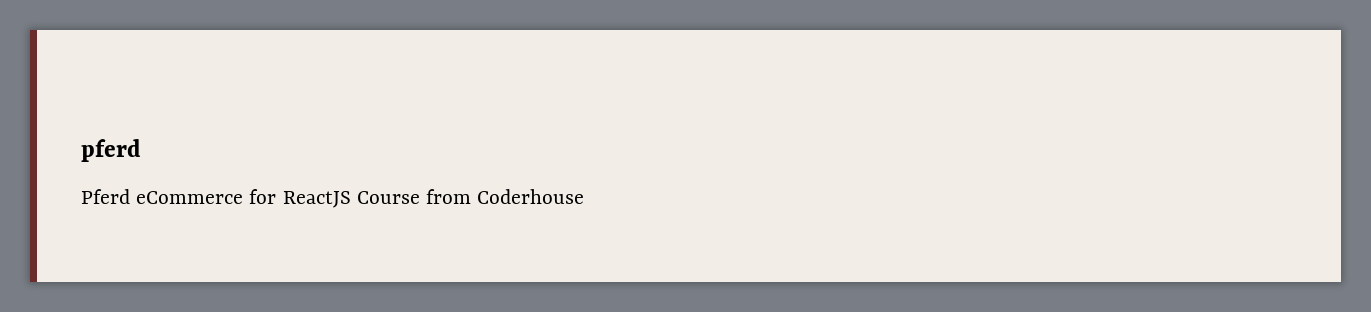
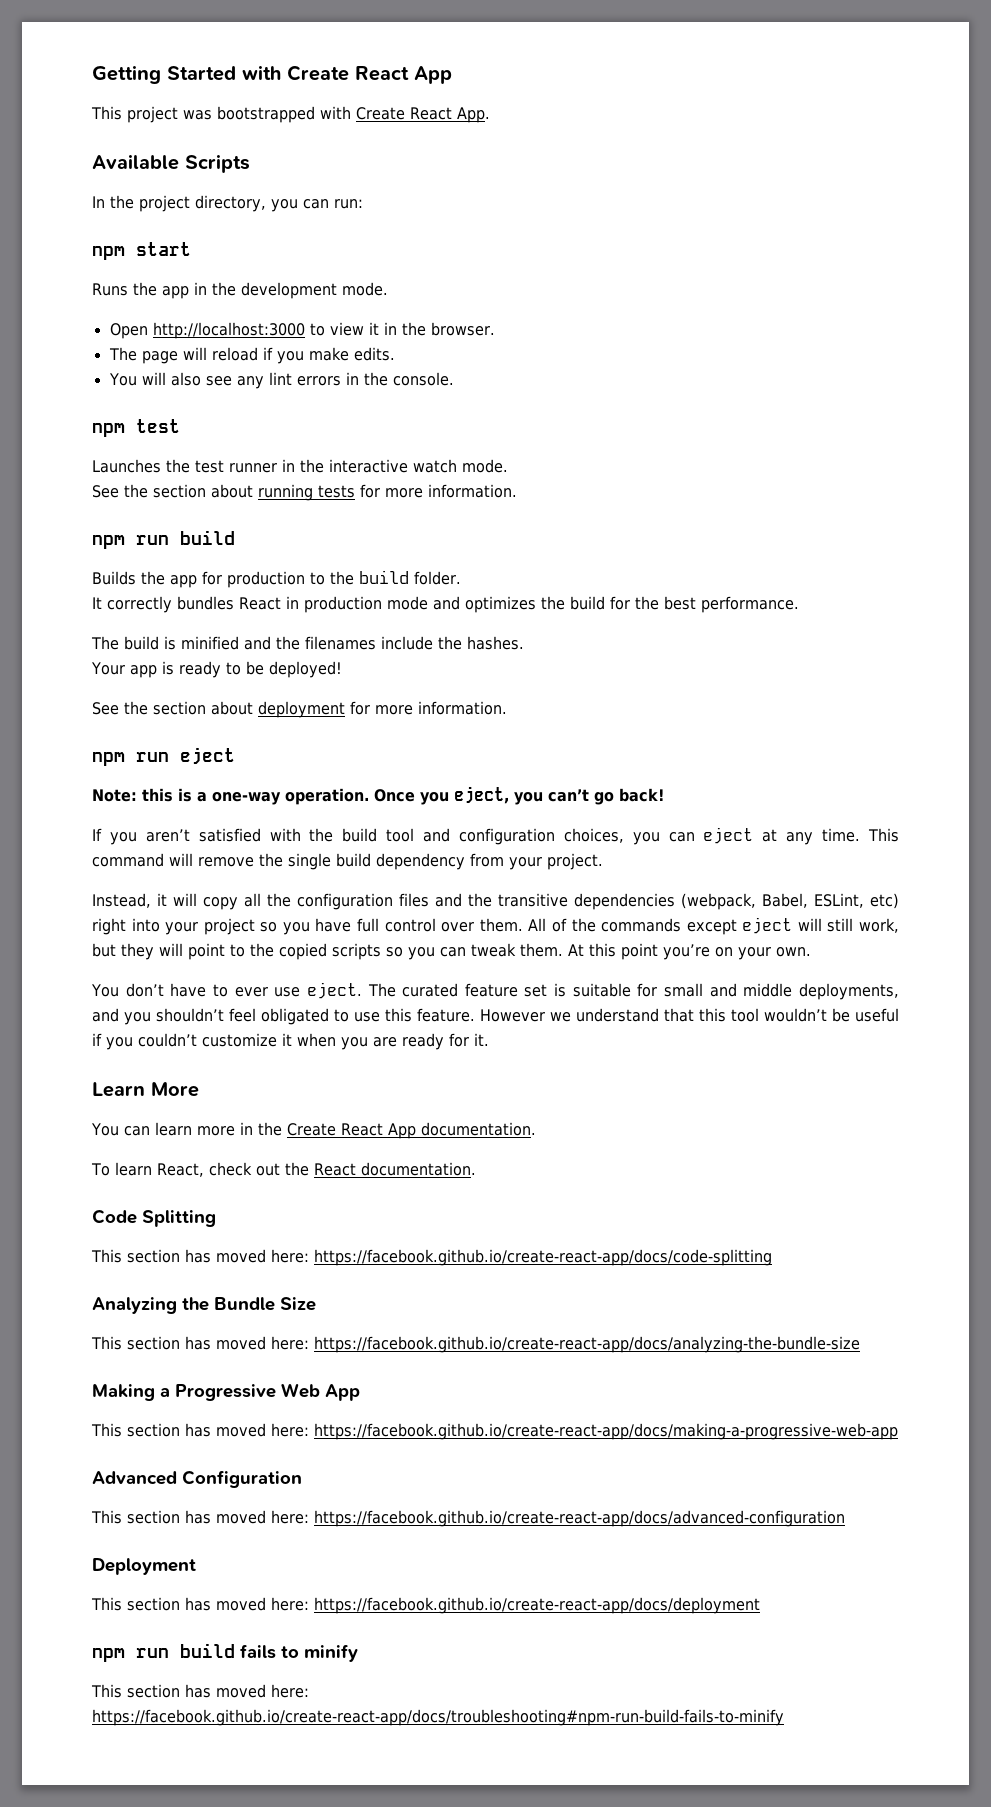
- pferd
- Pferd eCommerce for ReactJS Course from Coderhouse
+ Getting Started with Create React App
+ This project was bootstrapped with Create React App.
+ Available Scripts
+ In the project directory, you can run:
+ npm start
+ Runs the app in the development mode.
+ Open http://localhost:3000 to view it in the browser.
+ The page will reload if you make edits.
+ You will also see any lint errors in the console.
+ npm test
+ Launches the test runner in the interactive watch mode.
+ See the section about running tests for more information.
+ npm run build
+ Builds the app for production to the build folder.
+ It correctly bundles React in production mode and optimizes the build for the best performance.
+ The build is minified and the filenames include the hashes.
+ Your app is ready to be deployed!
+ See the section about deployment for more information.
+ npm run eject
+ Note: this is a one-way operation. Once you eject, you can’t go back!
+ If you aren’t satisfied with the build tool and configuration choices, you can eject at any time. This command will remove the single build dependency from your project.
+ Instead, it will copy all the configuration files and the transitive dependencies (webpack, Babel, ESLint, etc) right into your project so you have full control over them. All of the commands except eject will still work, but they will point to the copied scripts so you can tweak them. At this point you’re on your own.
+ You don’t have to ever use eject. The curated feature set is suitable for small and middle deployments, and you shouldn’t feel obligated to use this feature. However we understand that this tool wouldn’t be useful if you couldn’t customize it when you are ready for it.
+ Learn More
+ You can learn more in the Create React App documentation.
+ To learn React, check out the React documentation.
+ Code Splitting
+ This section has moved here: https://facebook.github.io/create-react-app/docs/code-splitting
+ Analyzing the Bundle Size
+ This section has moved here: https://facebook.github.io/create-react-app/docs/analyzing-the-bundle-size
+ Making a Progressive Web App
+ This section has moved here: https://facebook.github.io/create-react-app/docs/making-a-progressive-web-app
+ Advanced Configuration
+ This section has moved here: https://facebook.github.io/create-react-app/docs/advanced-configuration
+ Deployment
+ This section has moved here: https://facebook.github.io/create-react-app/docs/deployment
+ npm run build fails to minify
+ This section has moved here: https://facebook.github.io/create-react-app/docs/troubleshooting#npm-run-build-fails-to-minify

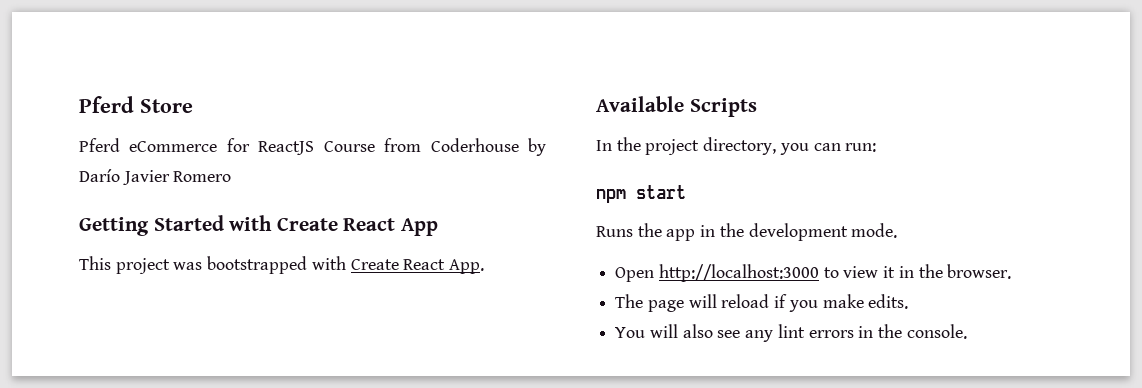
+ Pferd Store
+ Pferd eCommerce for ReactJS Course from Coderhouse by Darío Javier Romero
- npm test
- Launches the test runner in the interactive watch mode.
- See the section about running tests for more information.
- npm run build
- Builds the app for production to the build folder.
- It correctly bundles React in production mode and optimizes the build for the best performance.
- The build is minified and the filenames include the hashes.
- Your app is ready to be deployed!
- See the section about deployment for more information.
- npm run eject
- Note: this is a one-way operation. Once you eject, you can’t go back!
- If you aren’t satisfied with the build tool and configuration choices, you can eject at any time. This command will remove the single build dependency from your project.
- Instead, it will copy all the configuration files and the transitive dependencies (webpack, Babel, ESLint, etc) right into your project so you have full control over them. All of the commands except eject will still work, but they will point to the copied scripts so you can tweak them. At this point you’re on your own.
- You don’t have to ever use eject. The curated feature set is suitable for small and middle deployments, and you shouldn’t feel obligated to use this feature. However we understand that this tool wouldn’t be useful if you couldn’t customize it when you are ready for it.
- Learn More
- You can learn more in the Create React App documentation.
- To learn React, check out the React documentation.
- Code Splitting
- This section has moved here: https://facebook.github.io/create-react-app/docs/code-splitting
- Analyzing the Bundle Size
- This section has moved here: https://facebook.github.io/create-react-app/docs/analyzing-the-bundle-size
- Making a Progressive Web App
- This section has moved here: https://facebook.github.io/create-react-app/docs/making-a-progressive-web-app
- Advanced Configuration
- This section has moved here: https://facebook.github.io/create-react-app/docs/advanced-configuration
- Deployment
- This section has moved here: https://facebook.github.io/create-react-app/docs/deployment
- npm run build fails to minify
- This section has moved here: https://facebook.github.io/create-react-app/docs/troubleshooting#npm-run-build-fails-to-minify

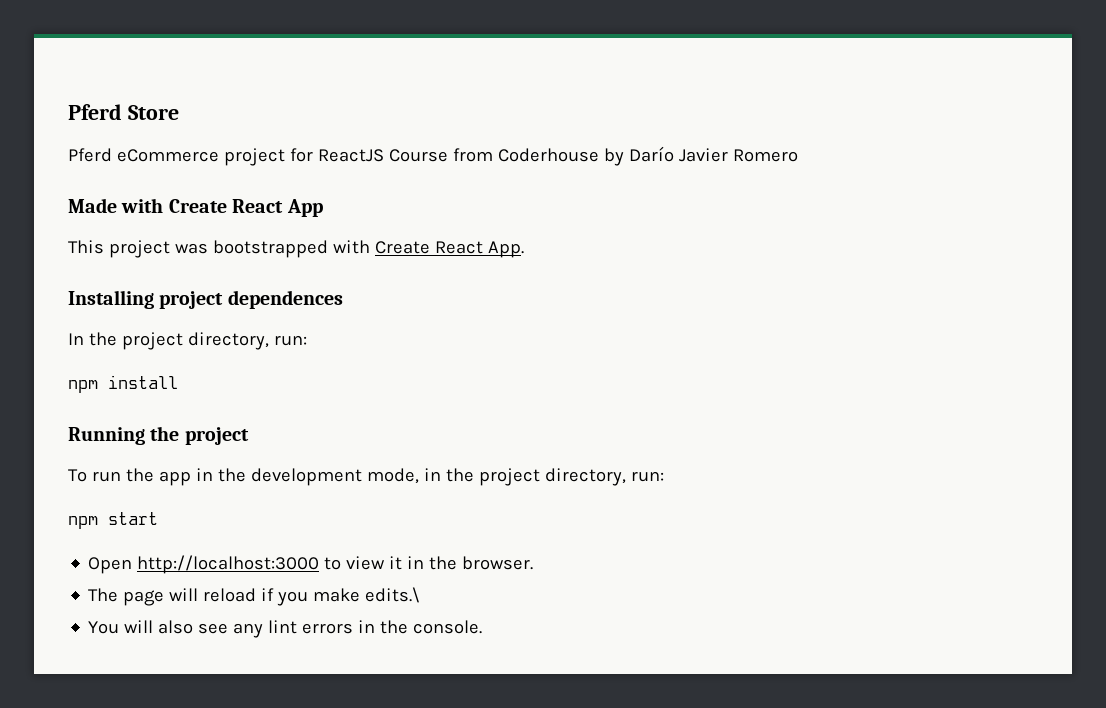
- Pferd eCommerce for ReactJS Course from Coderhouse by Darío Javier Romero
+ Pferd eCommerce project for ReactJS Course from Coderhouse by Darío Javier Romero
- Getting Started with Create React App
+ Made with Create React App
- Available Scripts
+ Installing project dependences
- In the project directory, you can run:
+ In the project directory, run:
+ npm install
+ Running the project
+ To run the app in the development mode, in the project directory, run:
  npm start
- Runs the app in the development mode.
- The page will reload if you make edits.
+ The page will reload if you make edits.\

